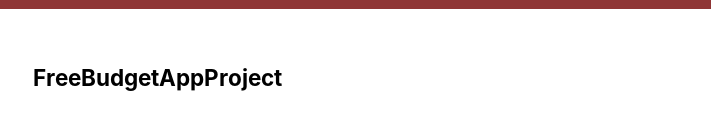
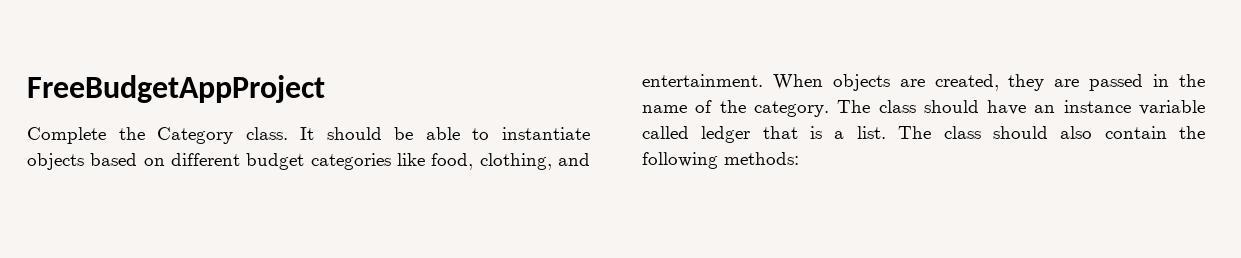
+ Complete the Category class. It should be able to instantiate objects based on different budget categories like food, clothing, and entertainment. When objects are created, they are passed in the name of the category. The class should have an instance variable called ledger that is a list. The class should also contain the following methods:

